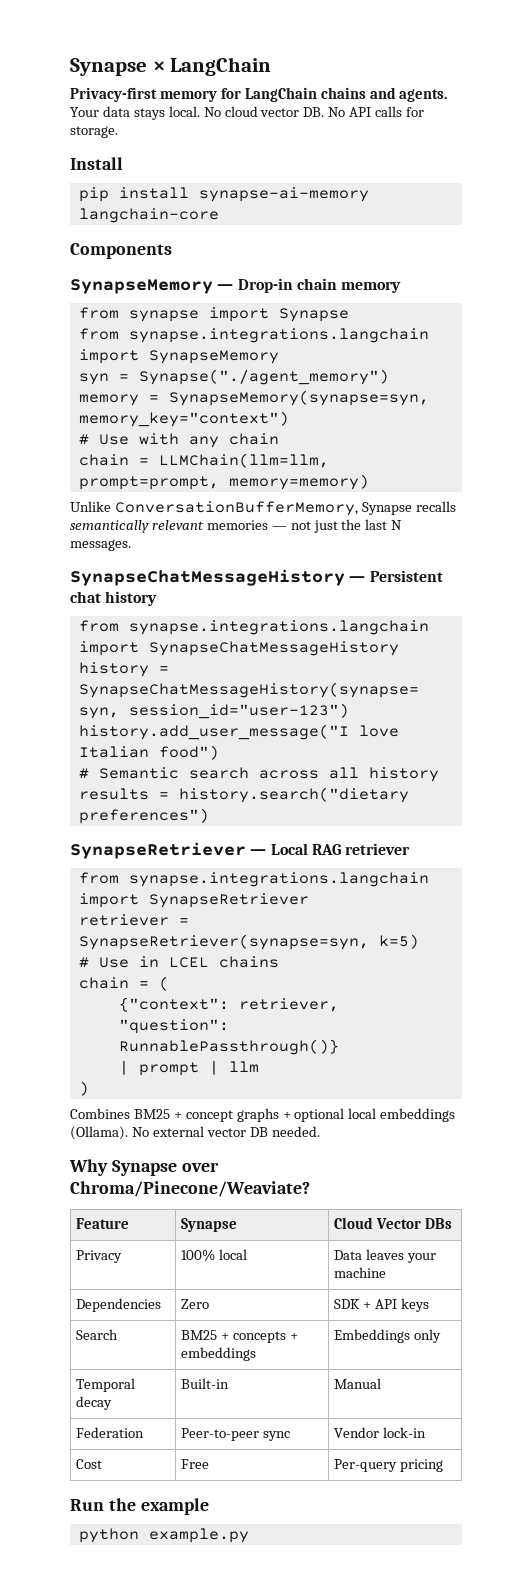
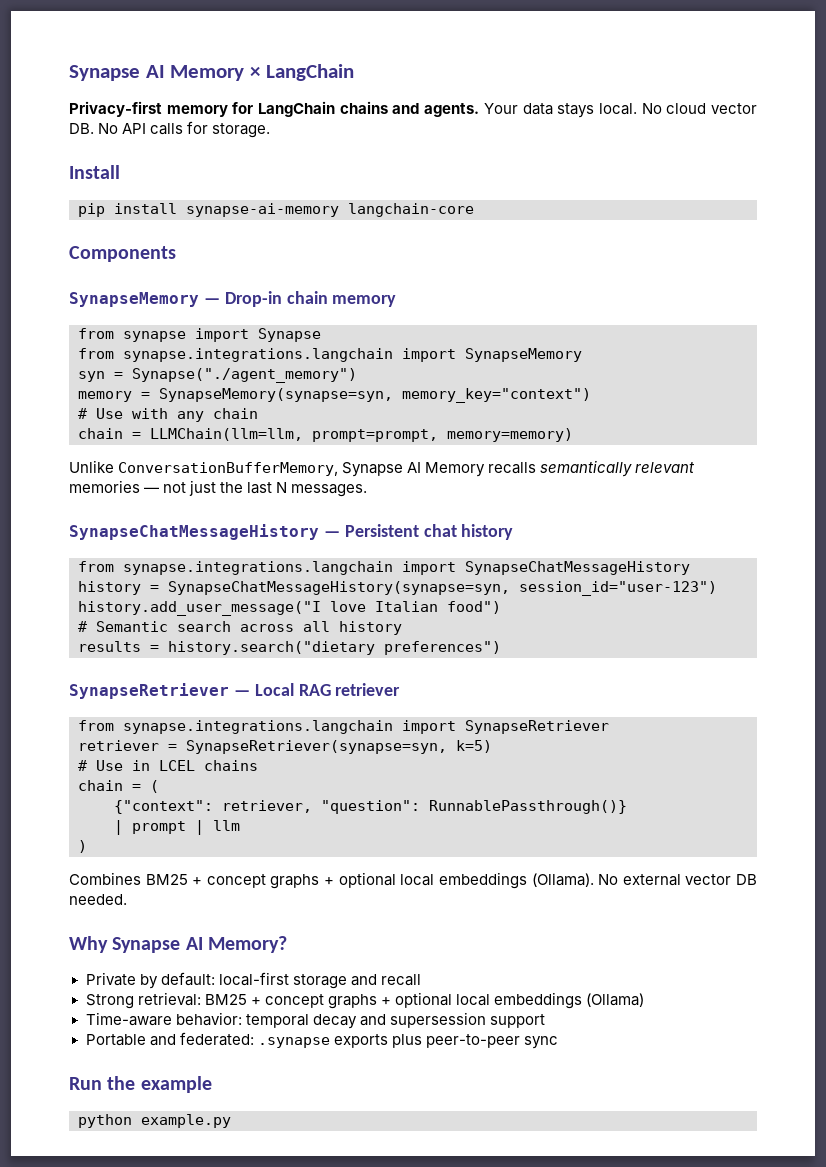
- Synapse × LangChain
+ Synapse AI Memory × LangChain
- Unlike ConversationBufferMemory, Synapse recalls semantically relevant memories — not just the last N messages.
+ Unlike ConversationBufferMemory, Synapse AI Memory recalls semantically relevant memories — not just the last N messages.
- Why Synapse over Chroma/Pinecone/Weaviate?
- Feature | Synapse | Cloud Vector DBs
- Privacy | 100% local | Data leaves your machine
- Dependencies | Zero | SDK + API keys
- Search | BM25 + concepts + embeddings | Embeddings only
- Temporal decay | Built-in | Manual
- Federation | Peer-to-peer sync | Vendor lock-in
- Cost | Free | Per-query pricing
+ Why Synapse AI Memory?
+ Private by default: local-first storage and recall
+ Strong retrieval: BM25 + concept graphs + optional local embeddings (Ollama)
+ Time-aware behavior: temporal decay and supersession support
+ Portable and federated: .synapse exports plus peer-to-peer sync

